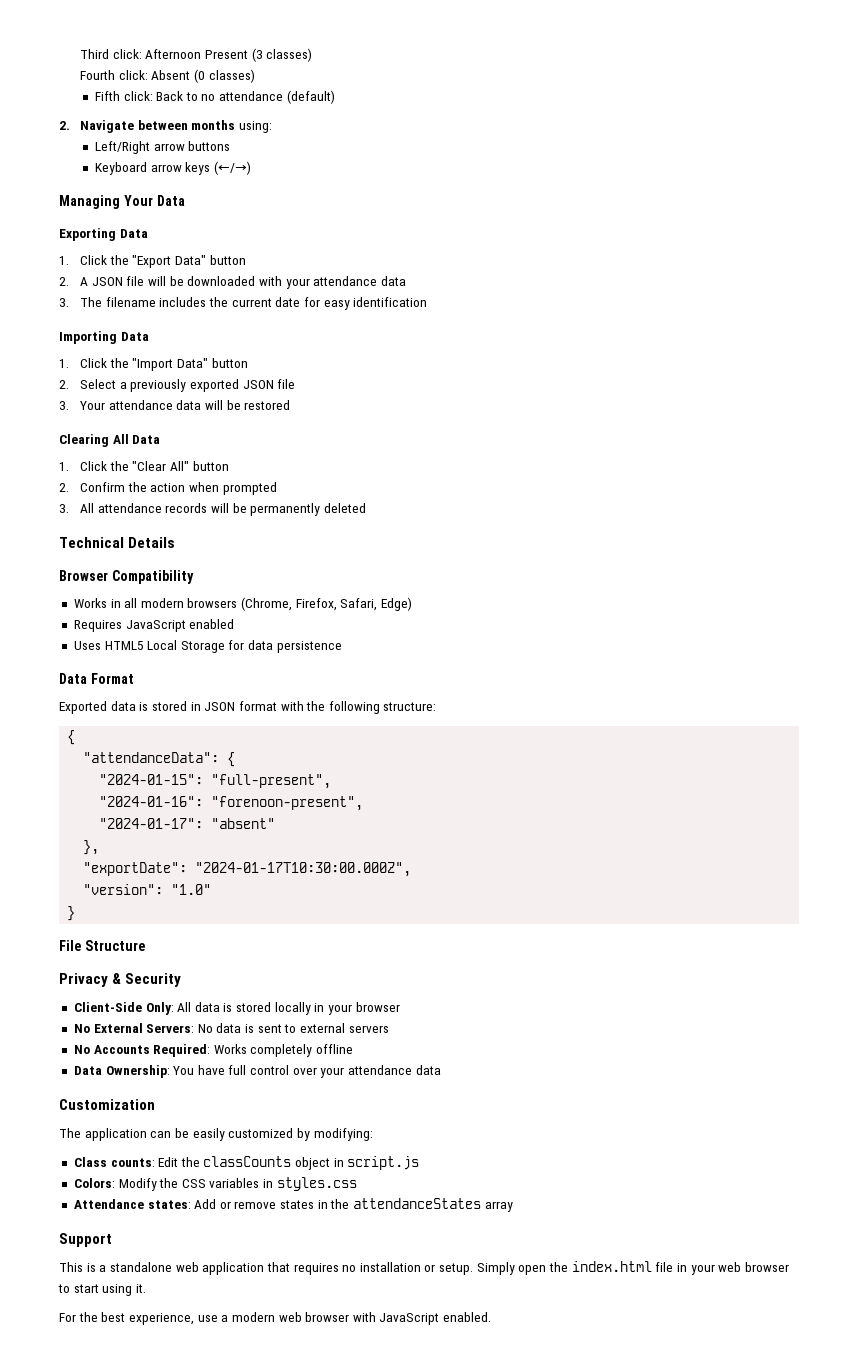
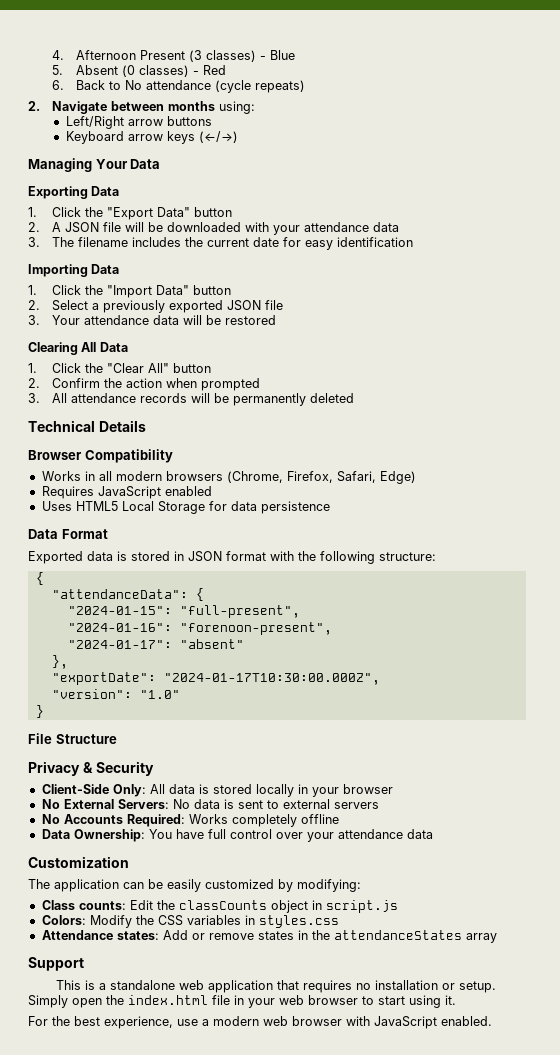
- Third click: Afternoon Present (3 classes)
- Fourth click: Absent (0 classes)
- Fifth click: Back to no attendance (default)
+ 4. Afternoon Present (3 classes) - Blue
+ 5. Absent (0 classes) - Red
+ 6. Back to No attendance (cycle repeats)

